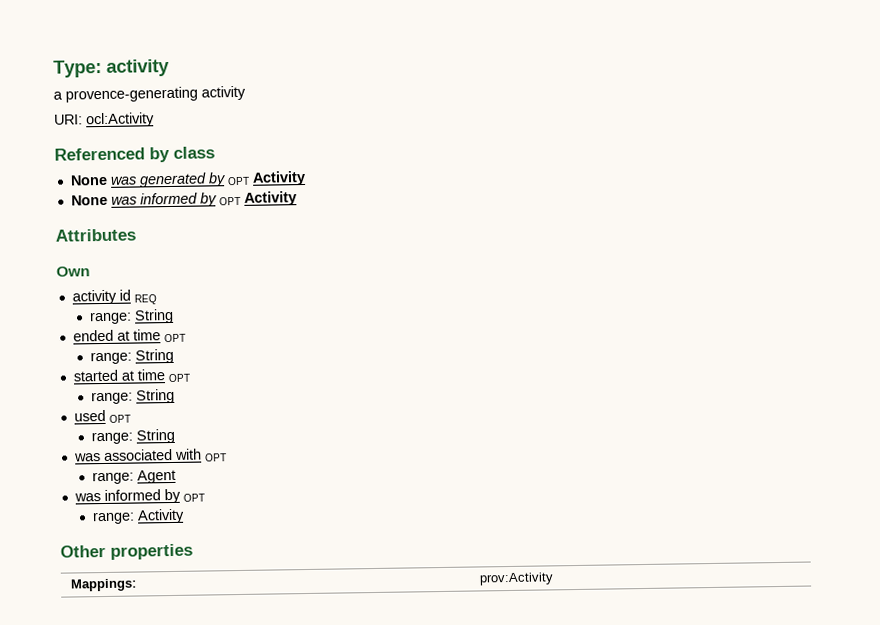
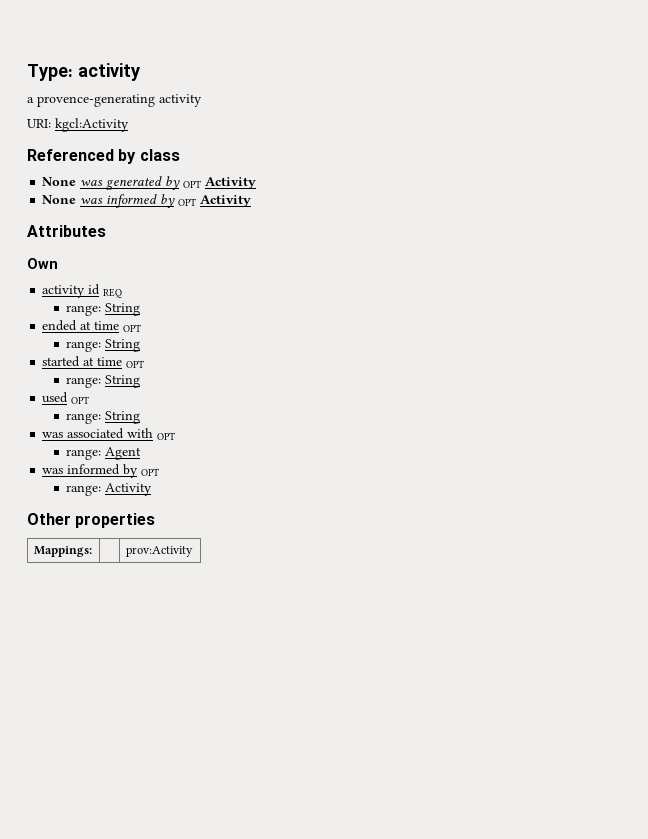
- URI: ocl:Activity
+ URI: kgcl:Activity

